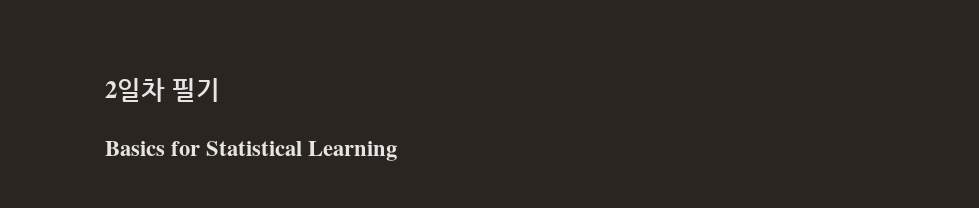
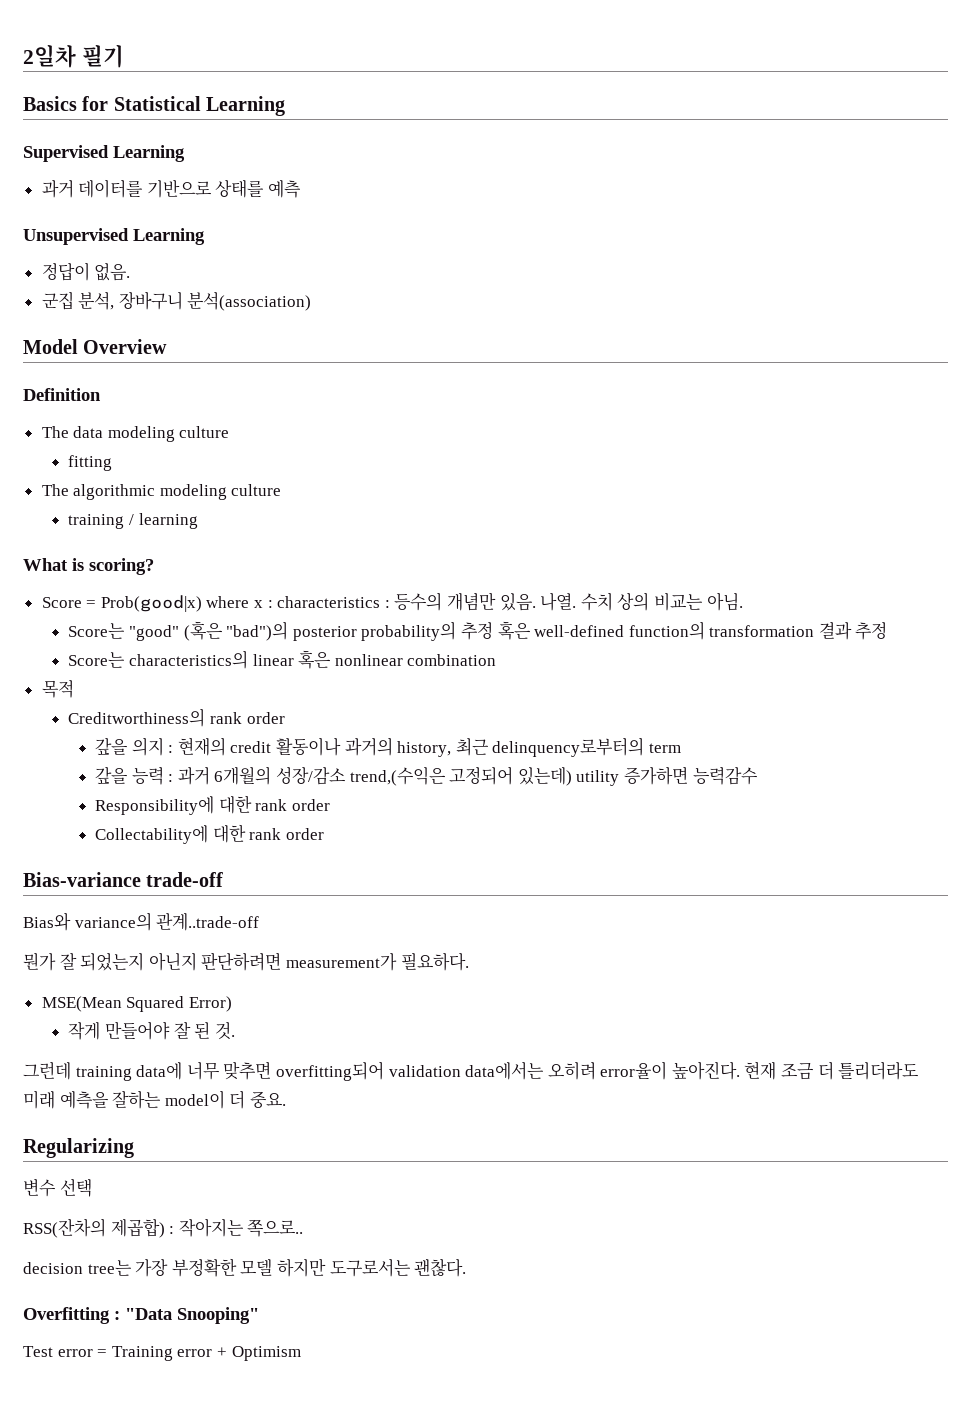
+ Supervised Learning
+ 과거 데이터를 기반으로 상태를 예측
+ Unsupervised Learning
+ 정답이 없음.
+ 군집 분석, 장바구니 분석(association)
+ Model Overview
+ Definition
+ The data modeling culture
+ fitting
+ The algorithmic modeling culture
+ training / learning
+ What is scoring?
+ Score = Prob(good|x) where x : characteristics : 등수의 개념만 있음. 나열. 수치 상의 비교는 아님.
+ Score는 "good" (혹은 "bad")의 posterior probability의 추정 혹은 well-defined function의 transformation 결과 추정
+ Score는 characteristics의 linear 혹은 nonlinear combination
+ 목적
+ Creditworthiness의 rank order
+ 갚을 의지 : 현재의 credit 활동이나 과거의 history, 최근 delinquency로부터의 term
+ 갚을 능력 : 과거 6개월의 성장/감소 trend,(수익은 고정되어 있는데) utility 증가하면 능력감수
+ Responsibility에 대한 rank order
+ Collectability에 대한 rank order
+ Bias-variance trade-off
+ Bias와 variance의 관계..trade-off
+ 뭔가 잘 되었는지 아닌지 판단하려면 measurement가 필요하다.
+ MSE(Mean Squared Error)
+ 작게 만들어야 잘 된 것.
+ 그런데 training data에 너무 맞추면 overfitting되어 validation data에서는 오히려 error율이 높아진다. 현재 조금 더 틀리더라도 미래 예측을 잘하는 model이 더 중요.
+ Regularizing
+ 변수 선택
+ RSS(잔차의 제곱합) : 작아지는 쪽으로..
+ decision tree는 가장 부정확한 모델 하지만 도구로서는 괜찮다.
+ Overfitting : "Data Snooping"
+ Test error = Training error + Optimism

